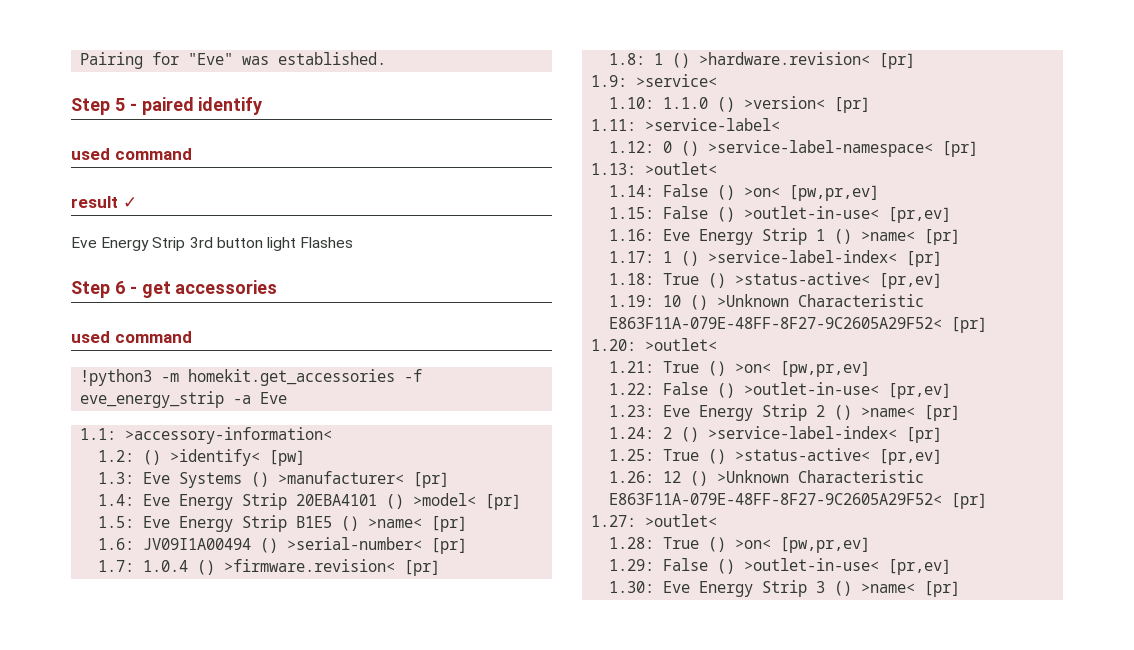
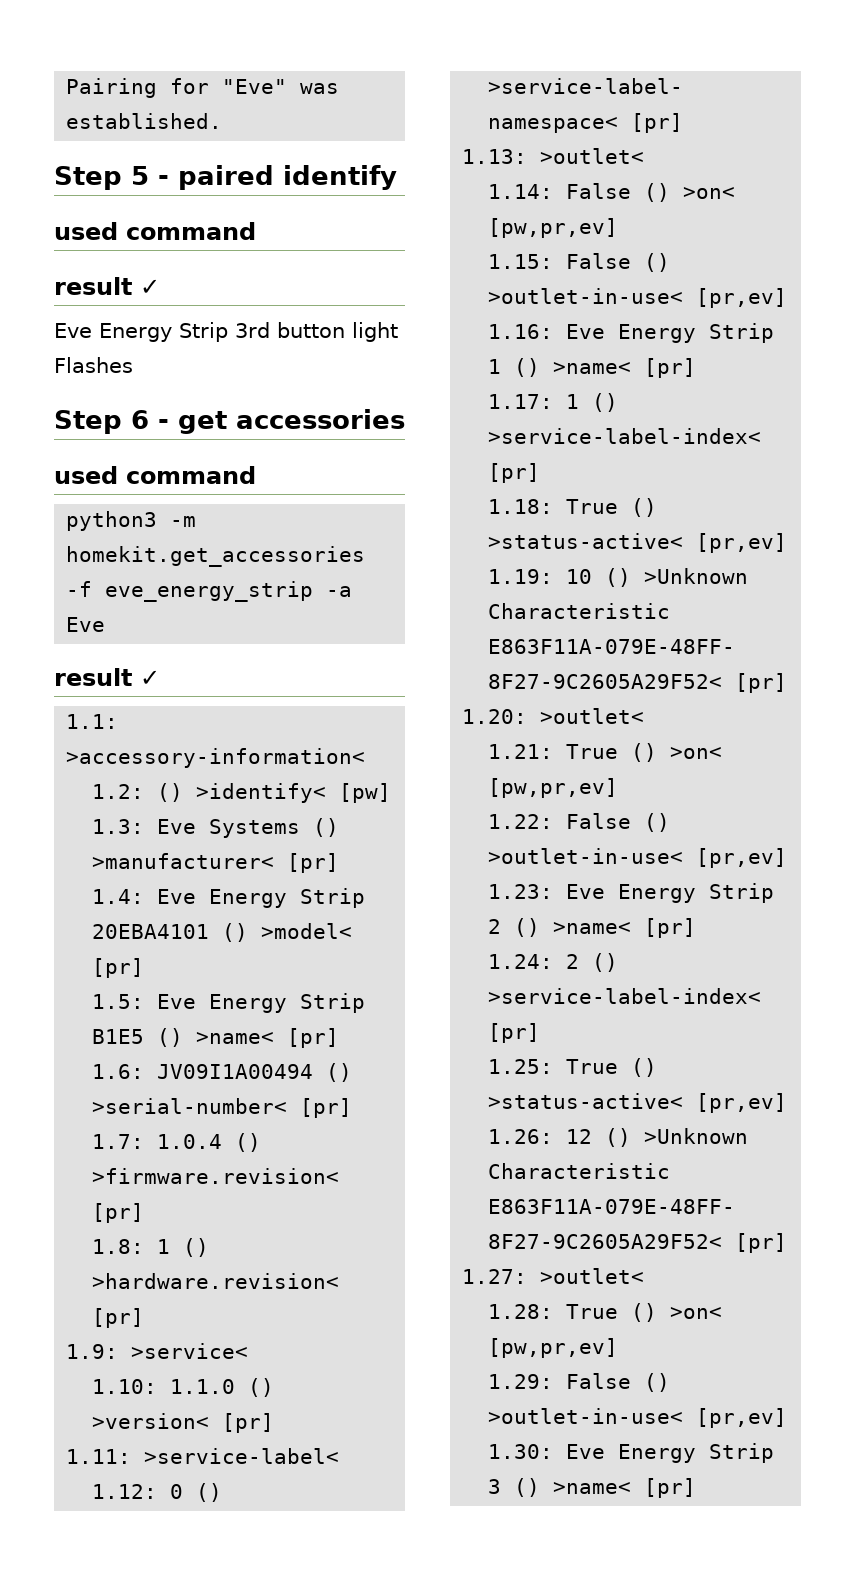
- !python3 -m homekit.get_accessories -f eve_energy_strip -a Eve
+ python3 -m homekit.get_accessories -f eve_energy_strip -a Eve
+ result ✓

